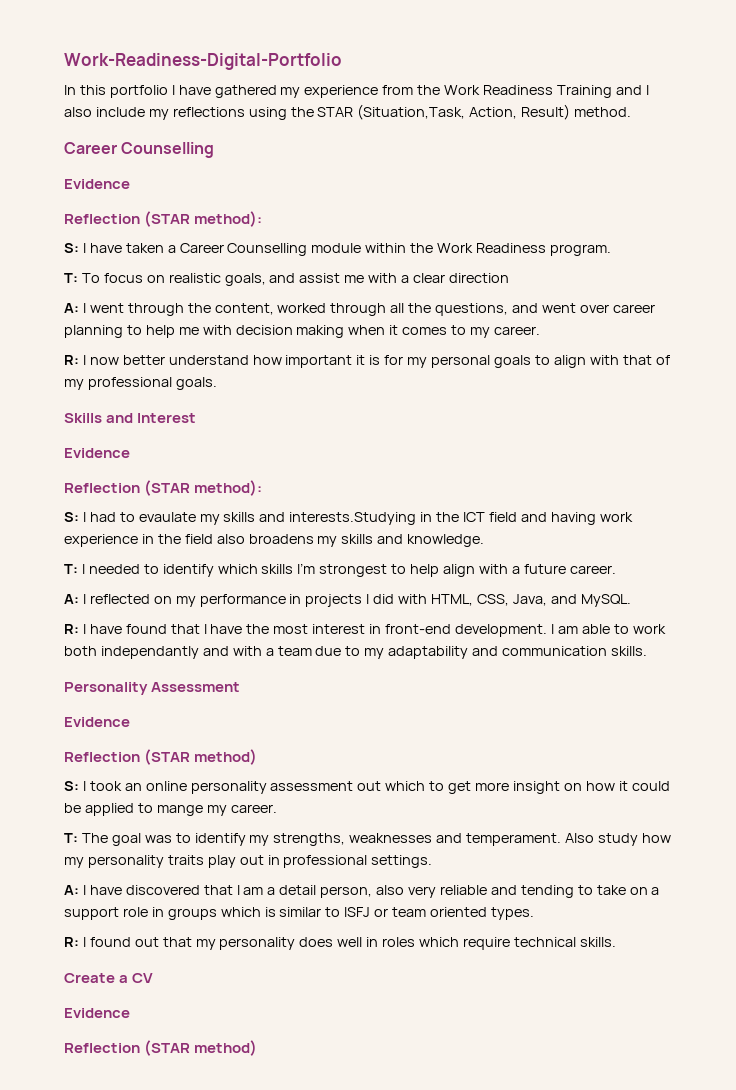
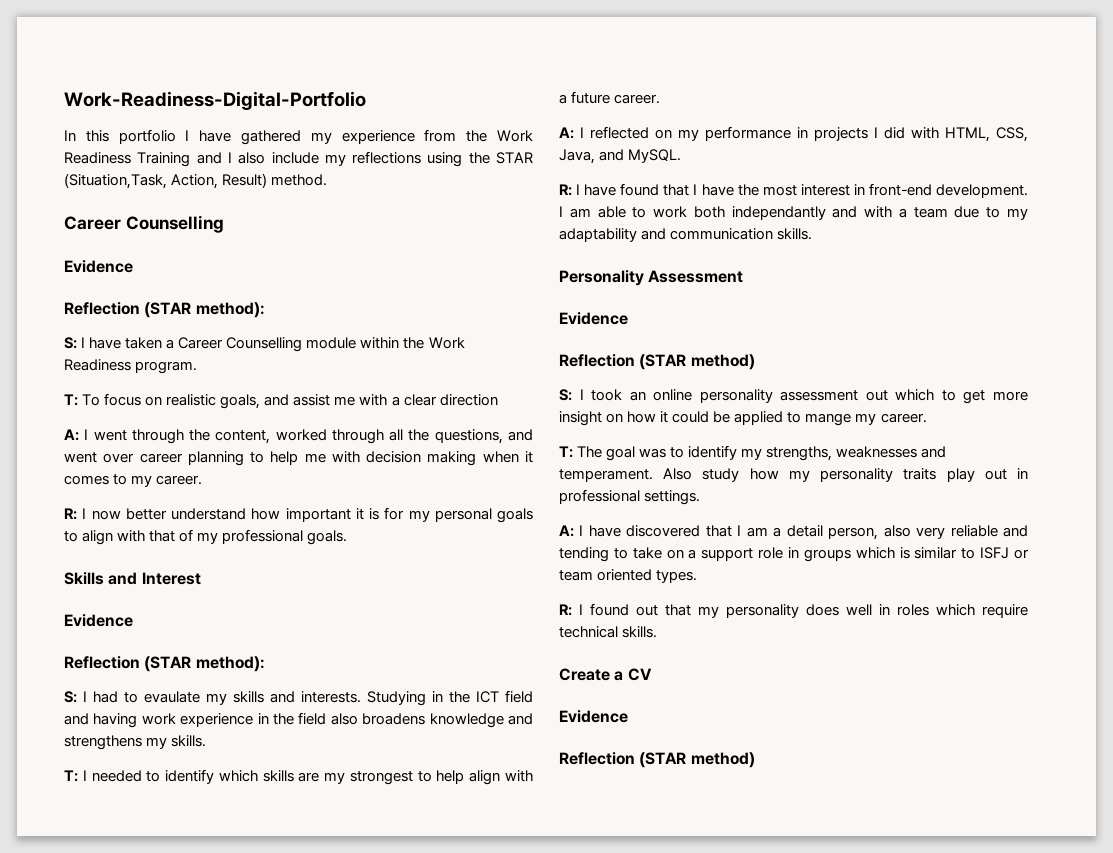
- S: I had to evaulate my skills and interests.Studying in the ICT field and having work experience in the field also broadens my skills and knowledge.
+ S: I had to evaulate my skills and interests. Studying in the ICT field and having work experience in the field also broadens knowledge and strengthens my skills.
- T: I needed to identify which skills I’m strongest to help align with a future career.
+ T: I needed to identify which skills are my strongest to help align with a future career.

